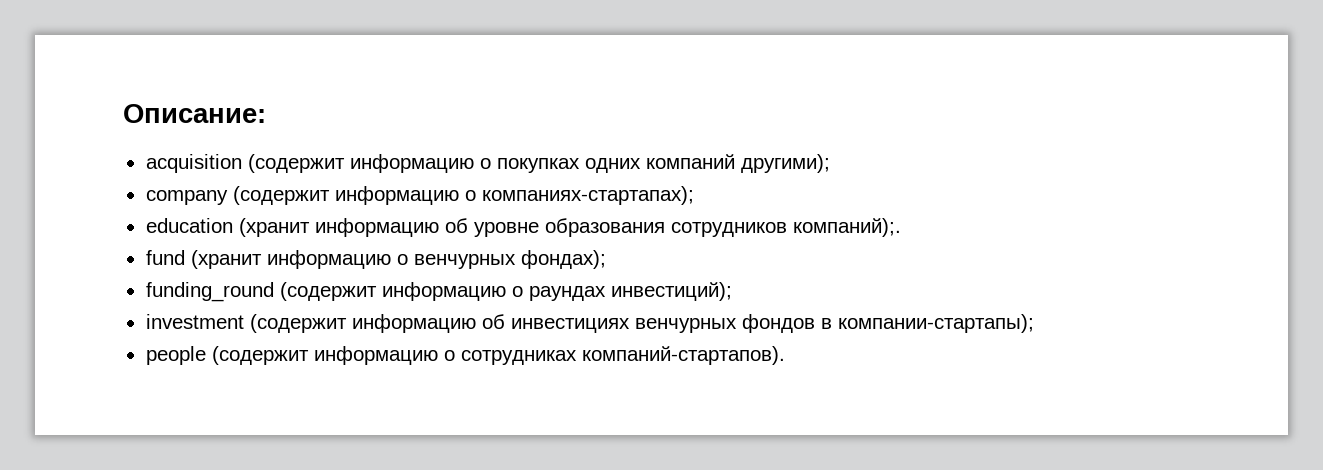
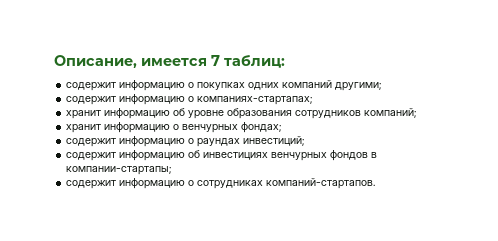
- Описание:
- acquisition (cодержит информацию о покупках одних компаний другими);
- company (cодержит информацию о компаниях-стартапах);
- education (хранит информацию об уровне образования сотрудников компаний);.
- fund (хранит информацию о венчурных фондах);
- funding_round (содержит информацию о раундах инвестиций);
- investment (cодержит информацию об инвестициях венчурных фондов в компании-стартапы);
- people (cодержит информацию о сотрудниках компаний-стартапов).
+ Описание, имеется 7 таблиц:
+ cодержит информацию о покупках одних компаний другими;
+ cодержит информацию о компаниях-стартапах;
+ хранит информацию об уровне образования сотрудников компаний;
+ хранит информацию о венчурных фондах;
+ содержит информацию о раундах инвестиций;
+ cодержит информацию об инвестициях венчурных фондов в компании-стартапы;
+ cодержит информацию о сотрудниках компаний-стартапов.

